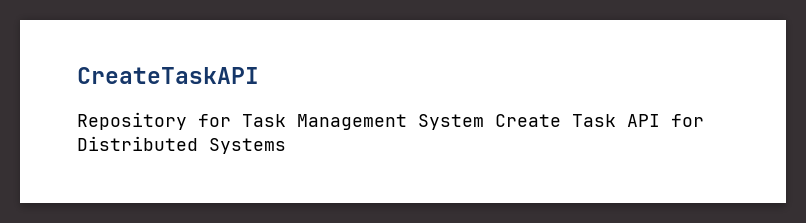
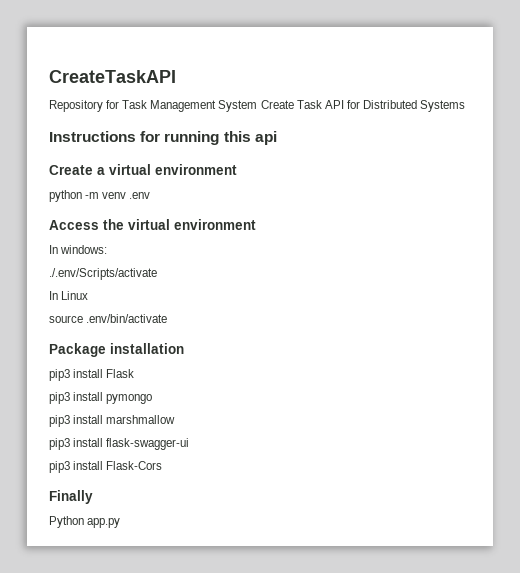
+ Instructions for running this api
+ Create a virtual environment
+ python -m venv .env
+ Access the virtual environment
+ In windows:
+ ./.env/Scripts/activate
+ In Linux
+ source .env/bin/activate
+ Package installation
+ pip3 install Flask
+ pip3 install pymongo
+ pip3 install marshmallow
+ pip3 install flask-swagger-ui
+ pip3 install Flask-Cors
+ Finally
+ Python app.py

